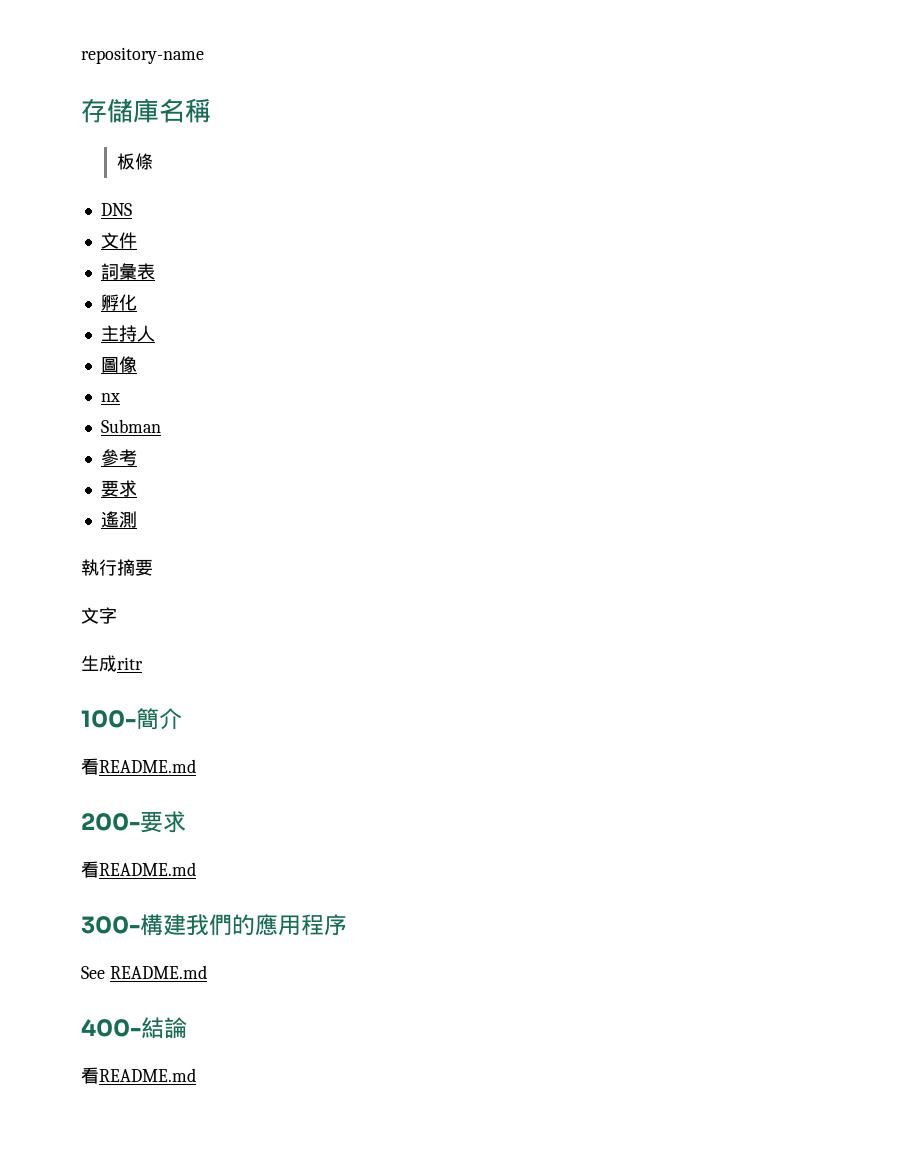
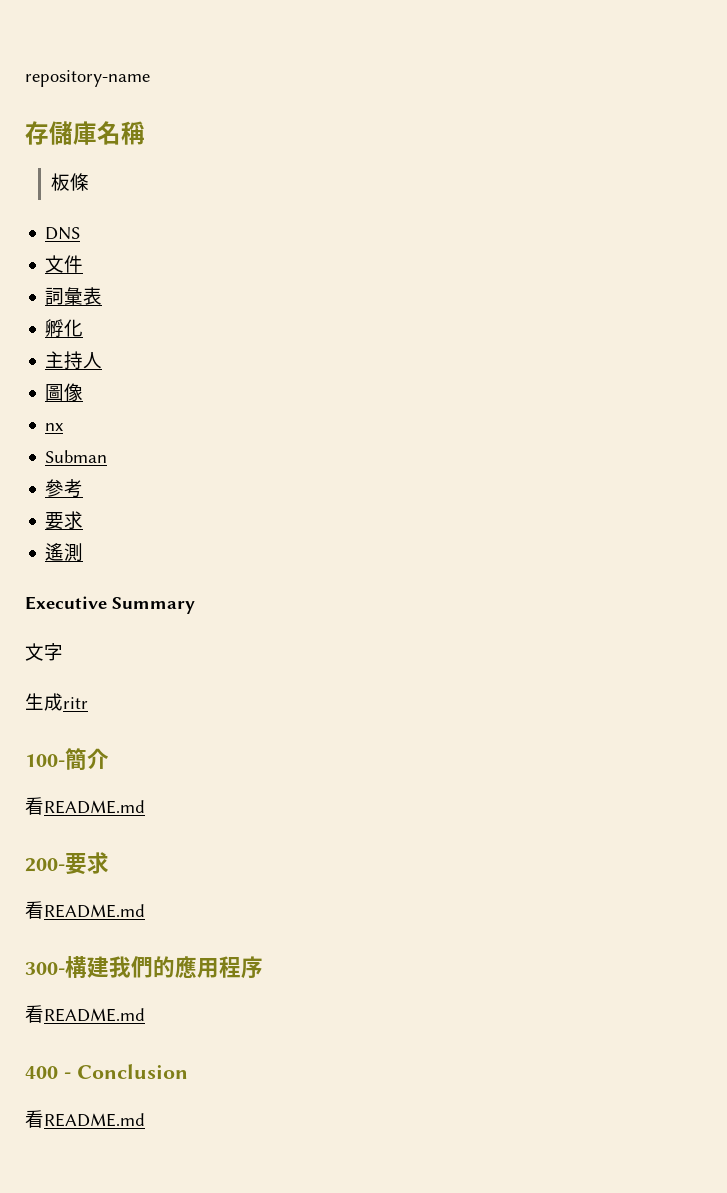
- 執行摘要
+ Executive Summary
  300-構建我們的應用程序
- See README.md
- 400-結論
+ 看README.md
+ 400 - Conclusion

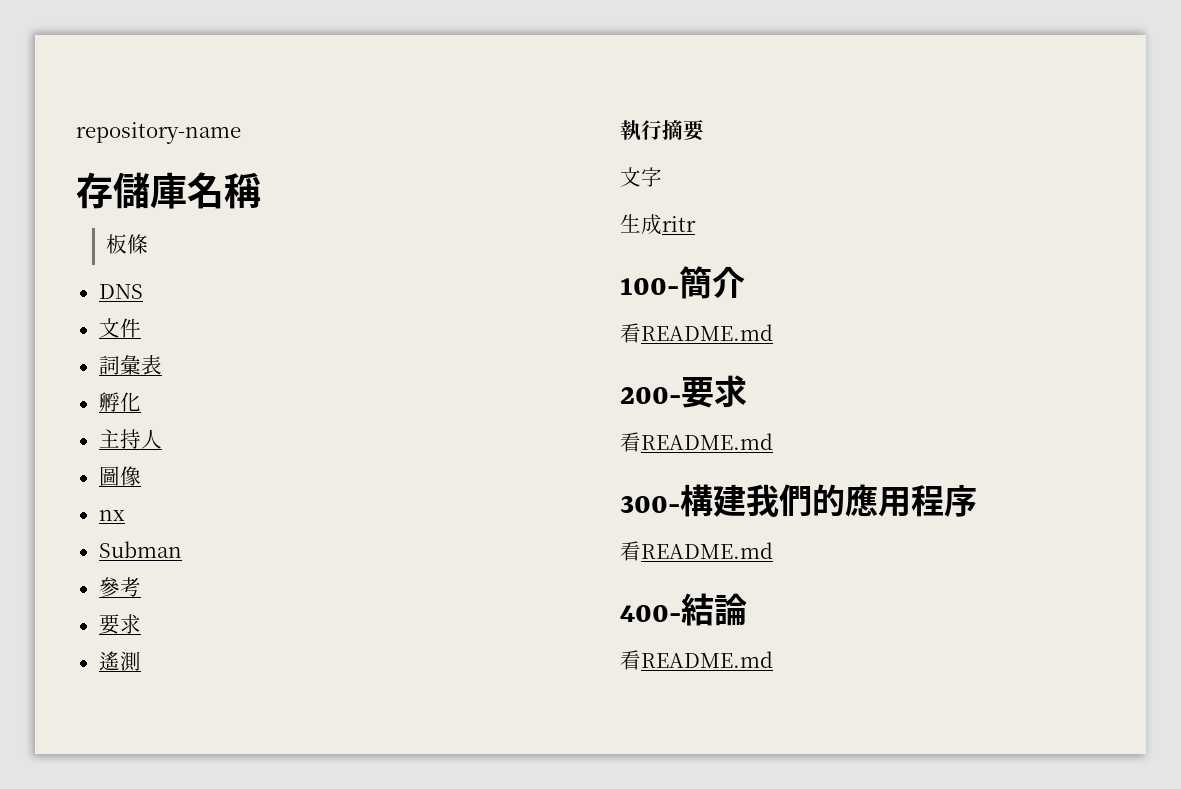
- Executive Summary
+ 執行摘要
- 400 - Conclusion
+ 400-結論

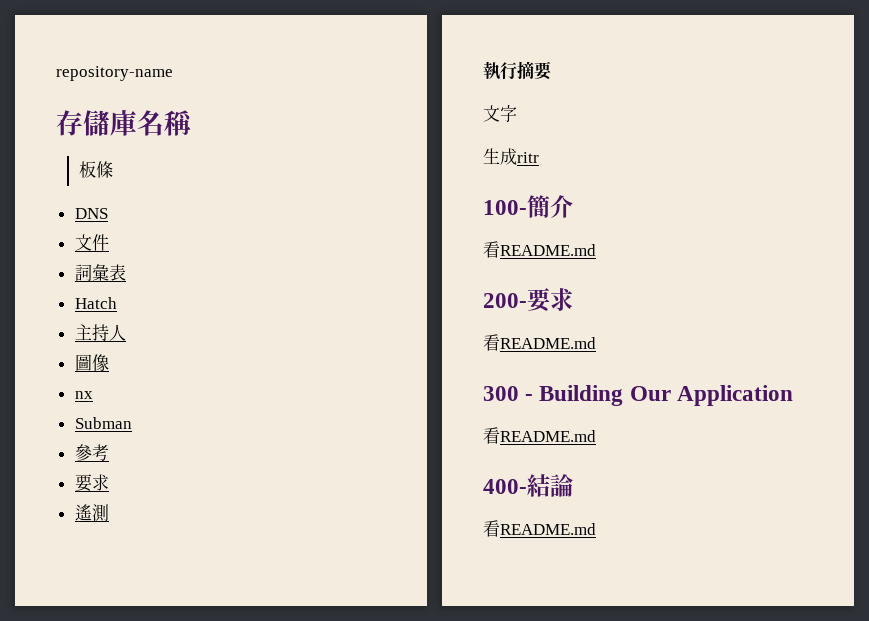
- 孵化
+ Hatch
- 300-構建我們的應用程序
+ 300 - Building Our Application

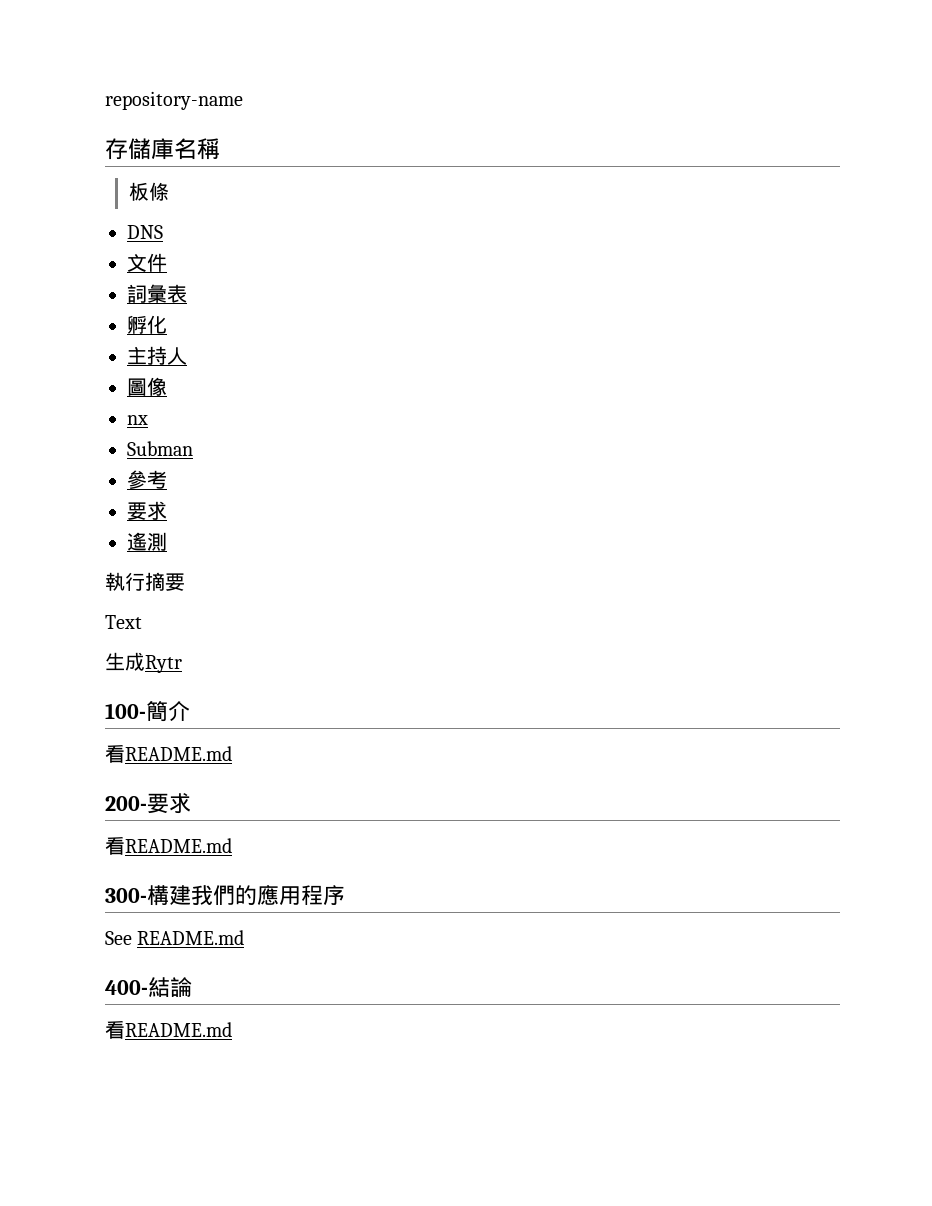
- Hatch
+ 孵化
- 文字
+ Text
- 生成ritr
+ 生成Rytr
- 300 - Building Our Application
- 看README.md
+ 300-構建我們的應用程序
+ See README.md

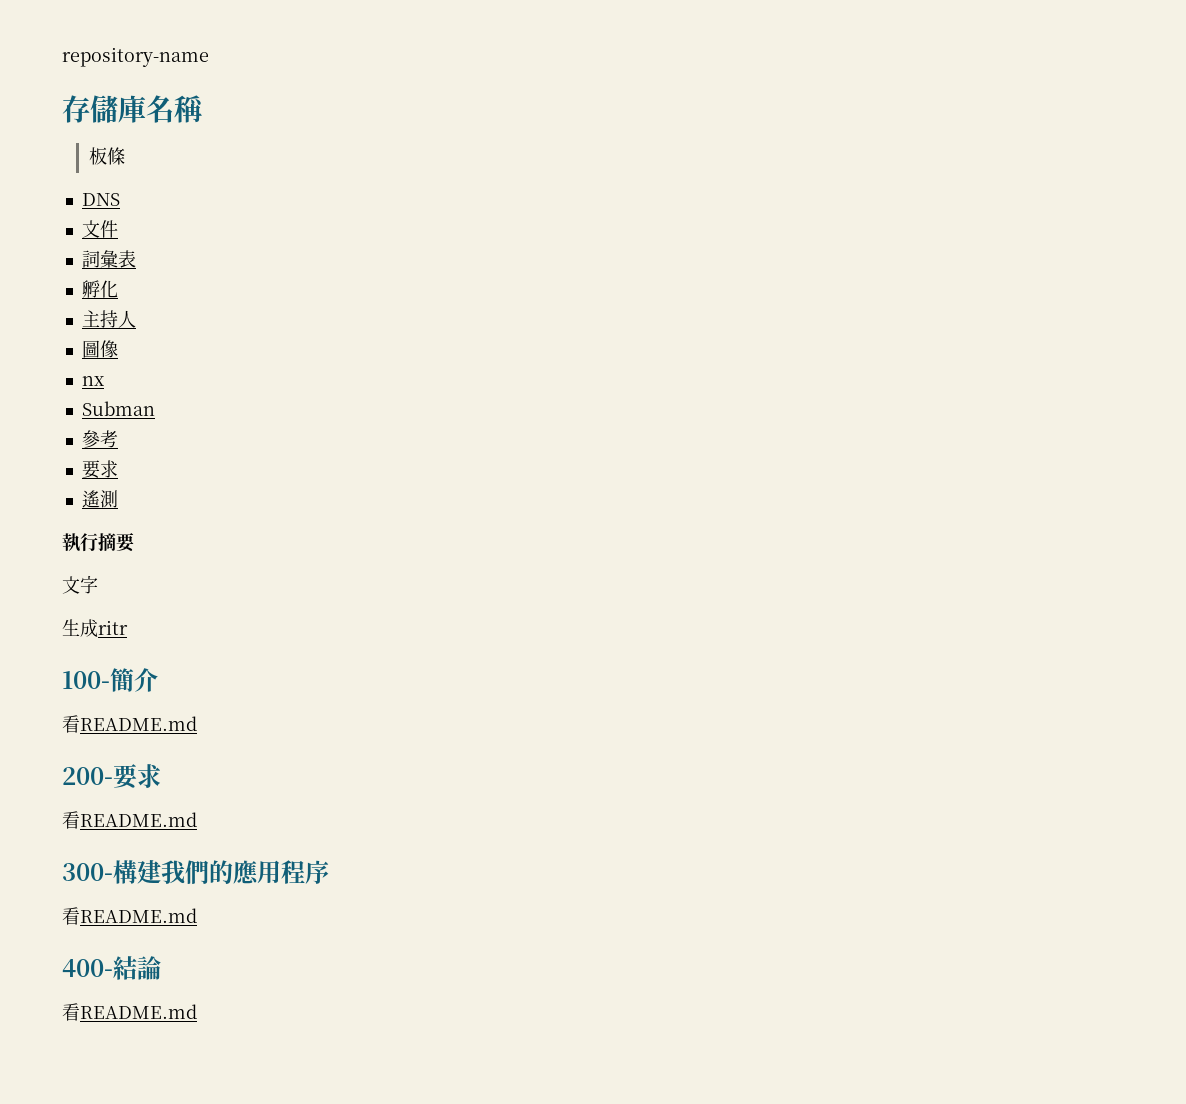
- Text
+ 文字
- 生成Rytr
+ 生成ritr
  300-構建我們的應用程序
- See README.md
+ 看README.md

